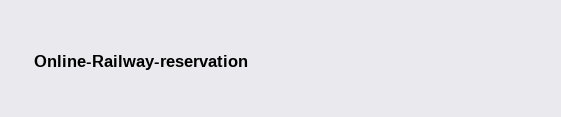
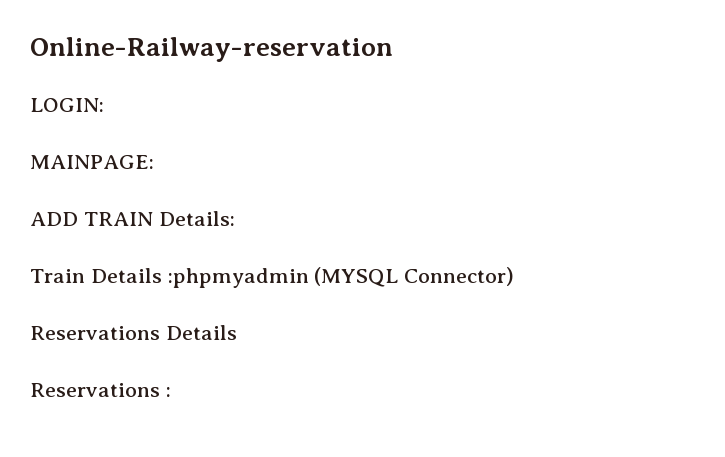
+ LOGIN:
+ MAINPAGE:
+ ADD TRAIN Details:
+ Train Details :phpmyadmin (MYSQL Connector)
+ Reservations Details
+ Reservations :

